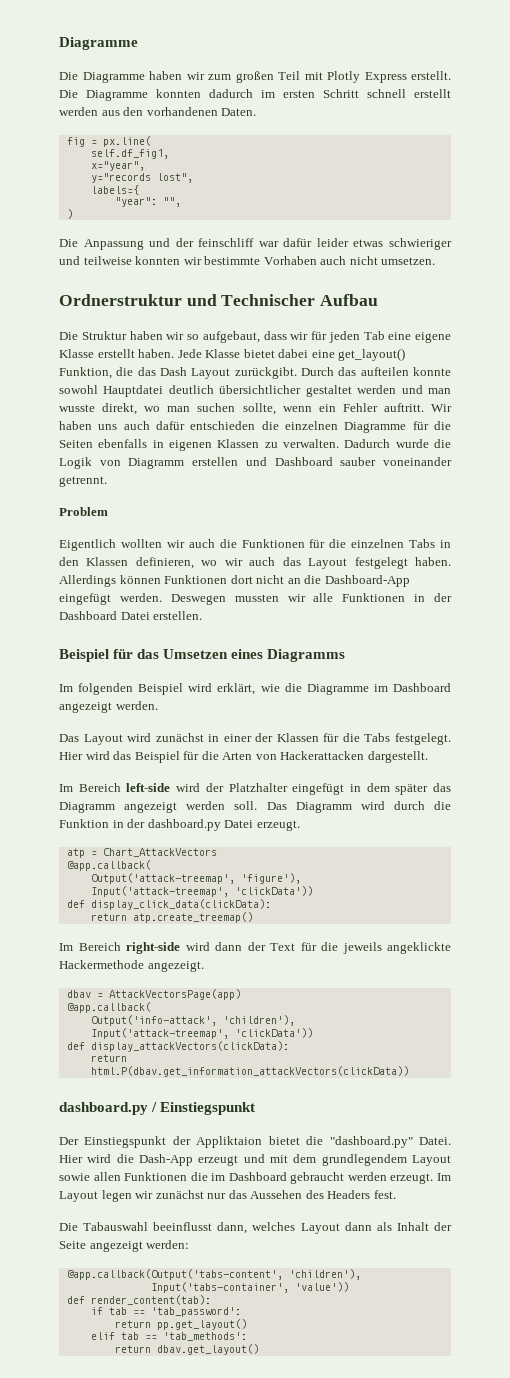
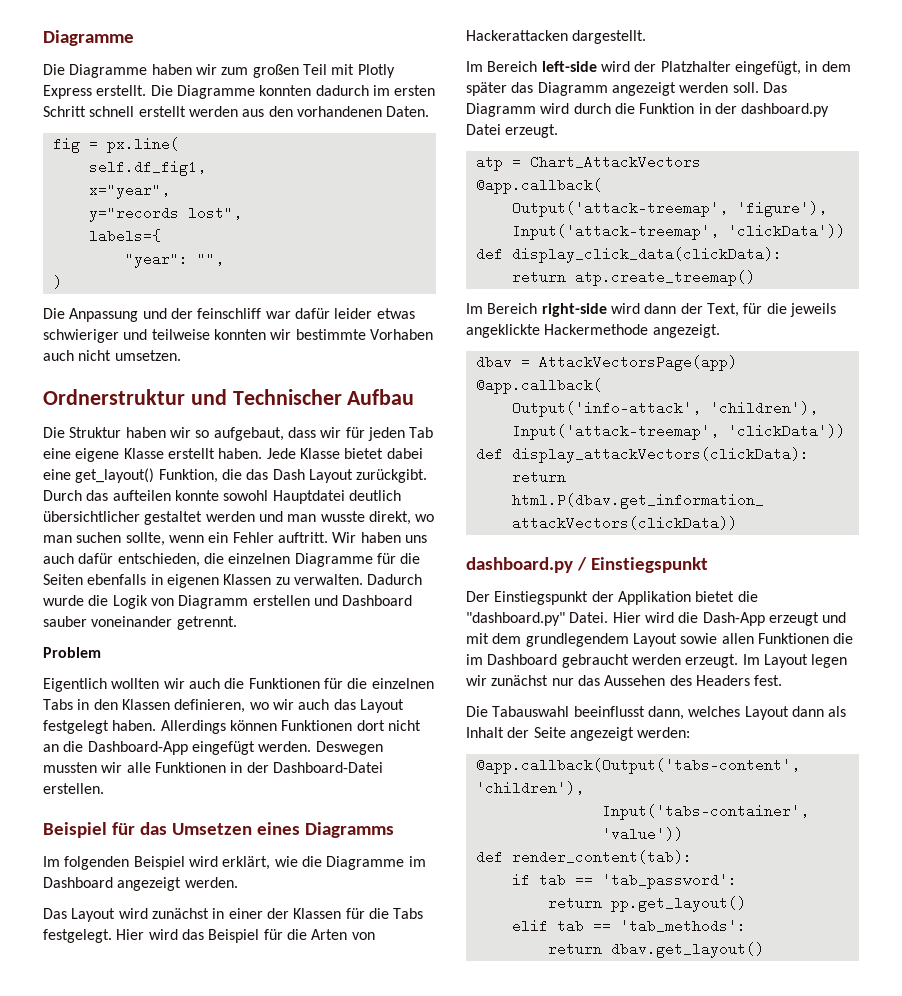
- Wir haben uns auch dafür entschieden die einzelnen Diagramme für die Seiten ebenfalls in eigenen Klassen zu verwalten.
+ Wir haben uns auch dafür entschieden, die einzelnen Diagramme für die Seiten ebenfalls in eigenen Klassen zu verwalten.
- Deswegen mussten wir alle Funktionen in der Dashboard Datei erstellen.
+ Deswegen mussten wir alle Funktionen in der Dashboard-Datei erstellen.
- Im Bereich left-side wird der Platzhalter eingefügt in dem später das Diagramm angezeigt werden soll.
+ Im Bereich left-side wird der Platzhalter eingefügt, in dem später das Diagramm angezeigt werden soll.
- Im Bereich right-side wird dann der Text für die jeweils angeklickte Hackermethode angezeigt.
+ Im Bereich right-side wird dann der Text, für die jeweils angeklickte Hackermethode angezeigt.
- Der Einstiegspunkt der Appliktaion bietet die "dashboard.py" Datei.
+ Der Einstiegspunkt der Applikation bietet die "dashboard.py" Datei.

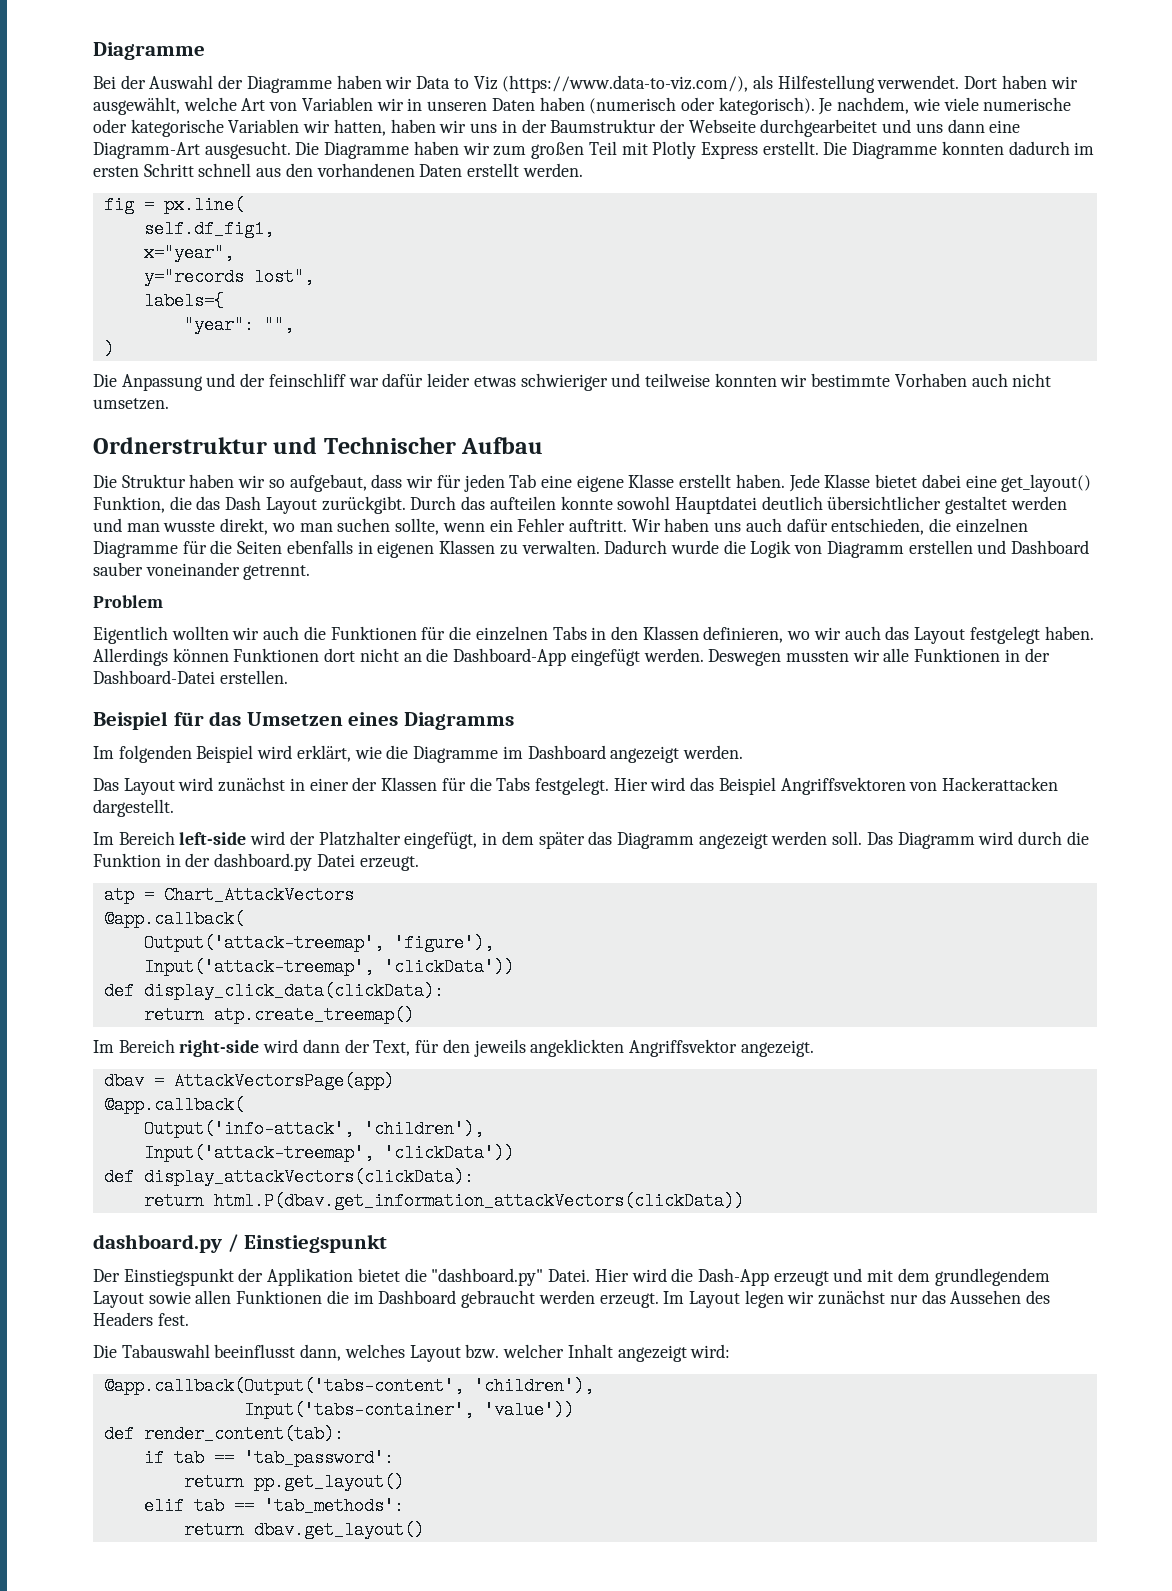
+ Bei der Auswahl der Diagramme haben wir Data to Viz (https://www.data-to-viz.com/), als Hilfestellung verwendet. Dort haben wir ausgewählt, welche Art von Variablen wir in unseren Daten haben (numerisch oder kategorisch). Je nachdem, wie viele numerische oder kategorische Variablen wir hatten, haben wir uns in der Baumstruktur der Webseite durchgearbeitet und uns dann eine Diagramm-Art ausgesucht.
- Die Diagramme konnten dadurch im ersten Schritt schnell erstellt werden aus den vorhandenen Daten.
+ Die Diagramme konnten dadurch im ersten Schritt schnell aus den vorhandenen Daten erstellt werden.
- Hier wird das Beispiel für die Arten von Hackerattacken dargestellt.
+ Hier wird das Beispiel Angriffsvektoren von Hackerattacken dargestellt.
- Im Bereich right-side wird dann der Text, für die jeweils angeklickte Hackermethode angezeigt.
+ Im Bereich right-side wird dann der Text, für den jeweils angeklickten Angriffsvektor angezeigt.
- Die Tabauswahl beeinflusst dann, welches Layout dann als Inhalt der Seite angezeigt werden:
+ Die Tabauswahl beeinflusst dann, welches Layout bzw. welcher Inhalt angezeigt wird:

